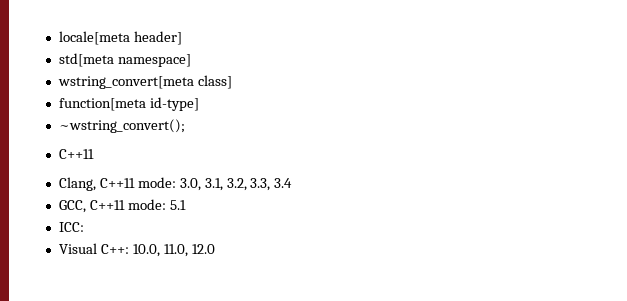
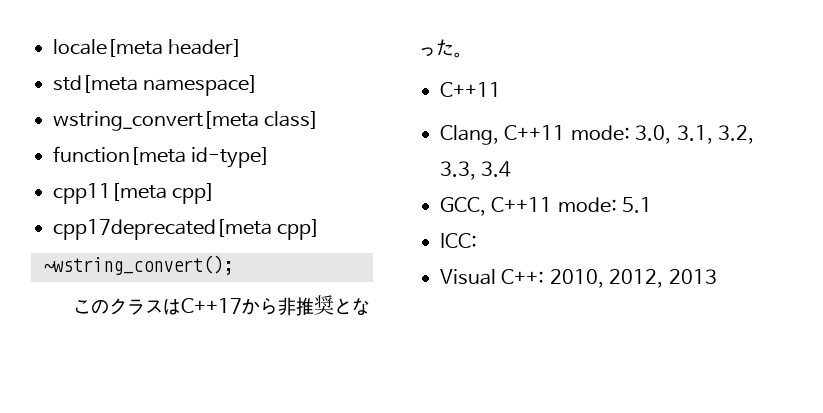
+ cpp11[meta cpp]
+ cpp17deprecated[meta cpp]
  ~wstring_convert();
+ このクラスはC++17から非推奨となった。
- Visual C++: 10.0, 11.0, 12.0
+ Visual C++: 2010, 2012, 2013

